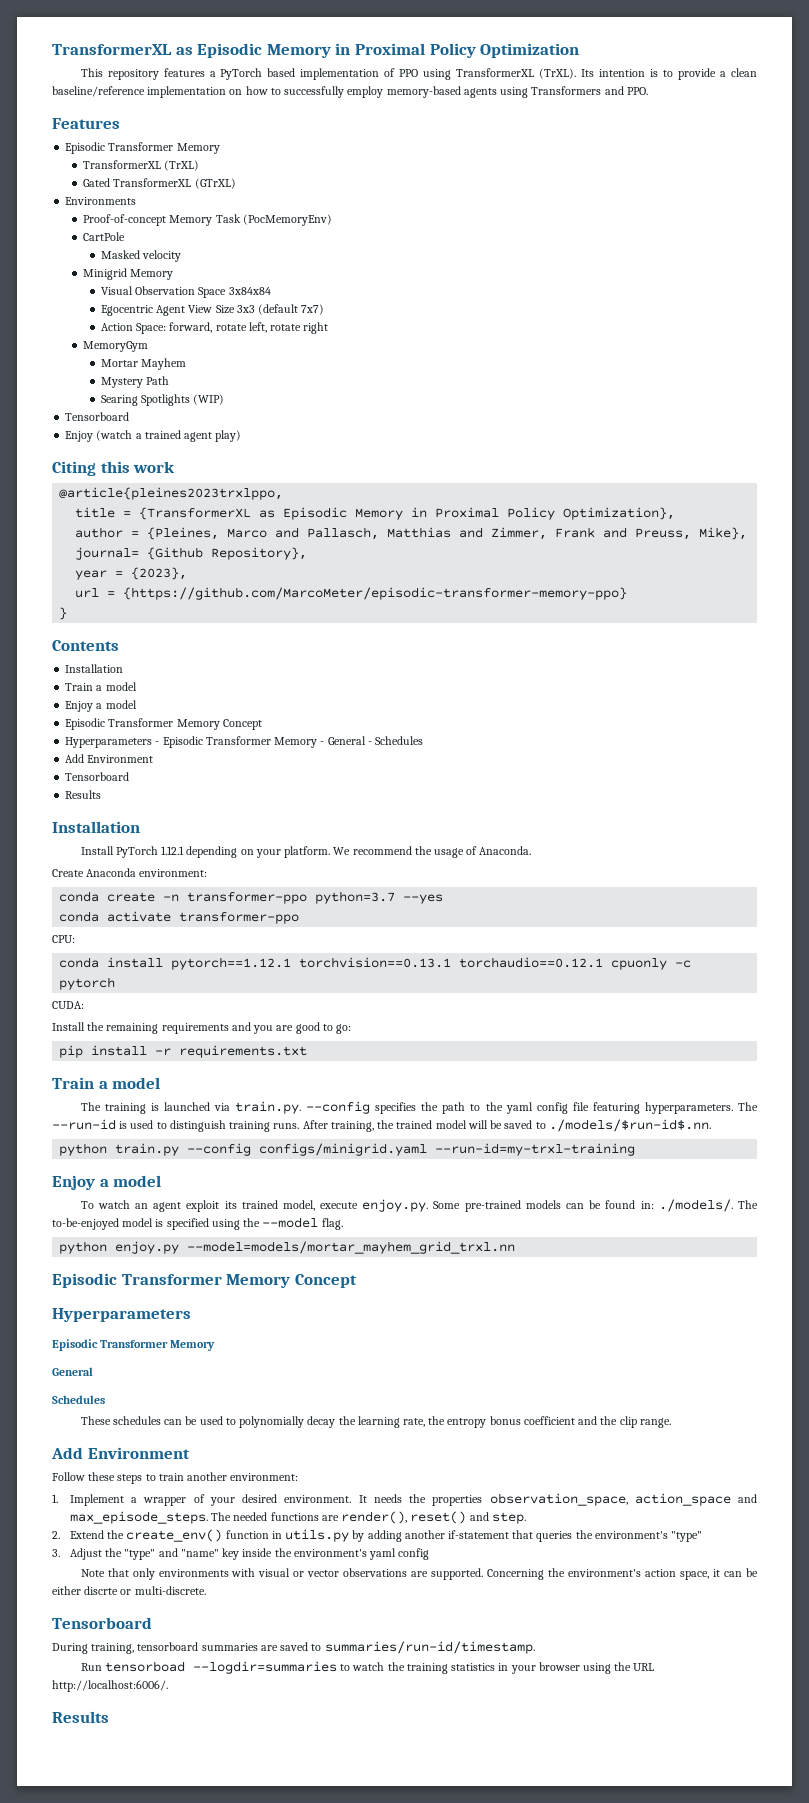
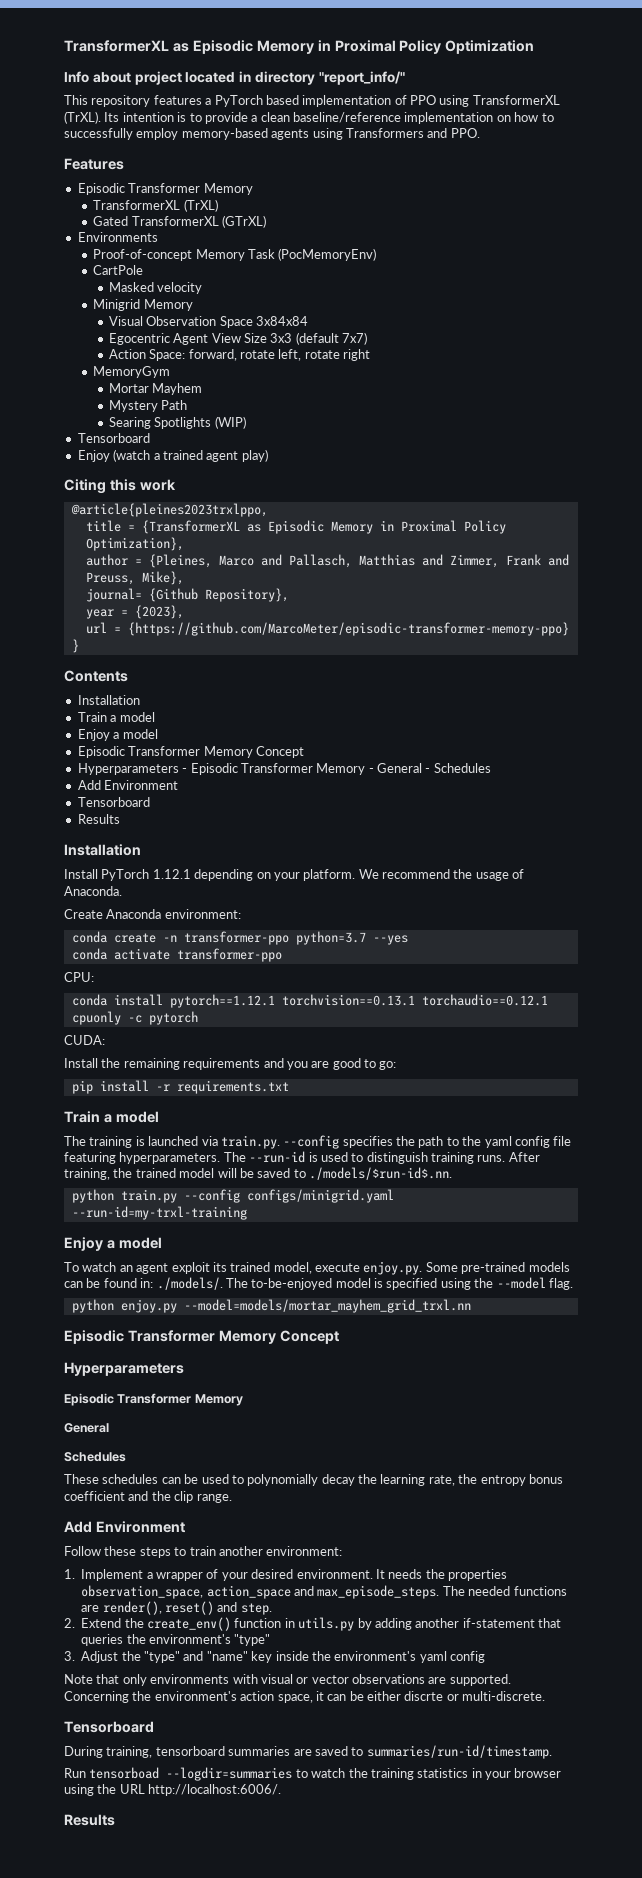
+ Info about project located in directory "report_info/"

